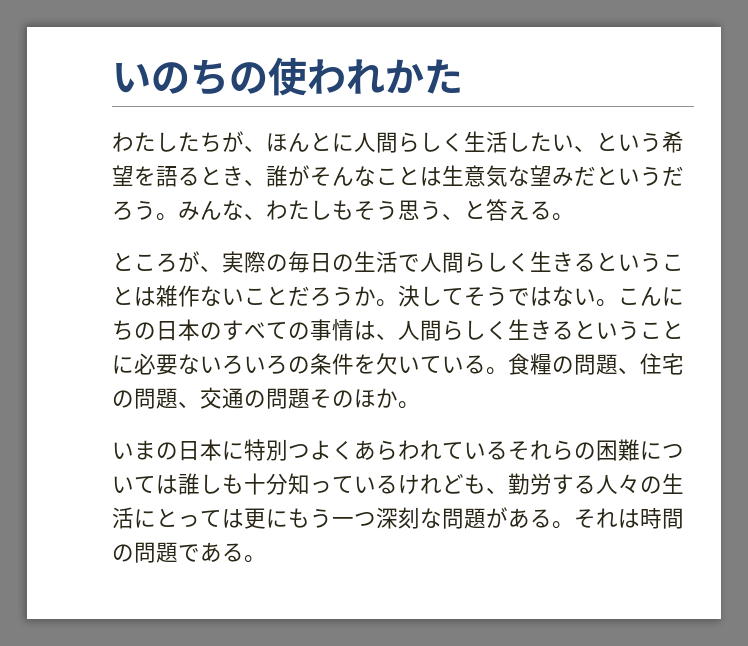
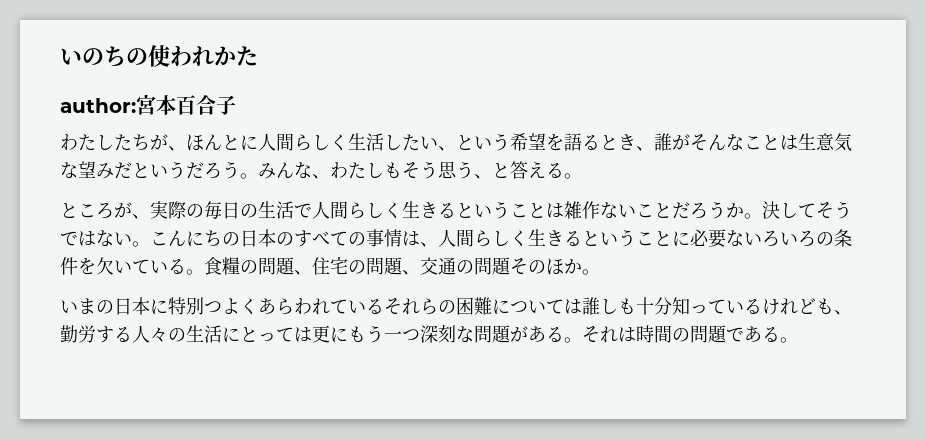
+ author:宮本百合子

